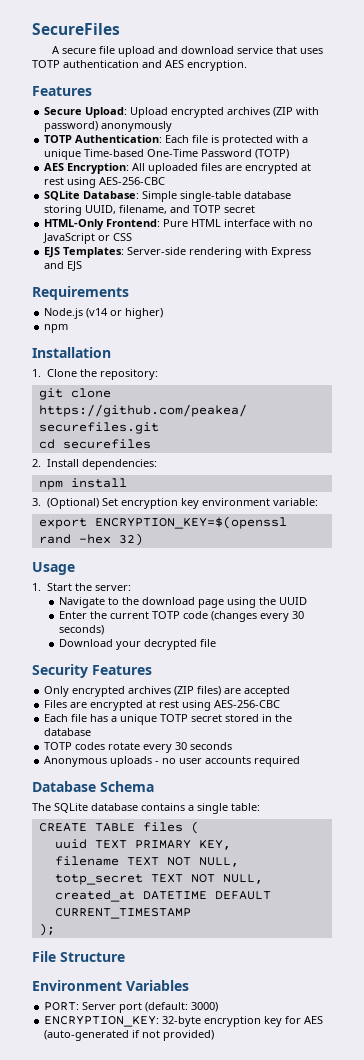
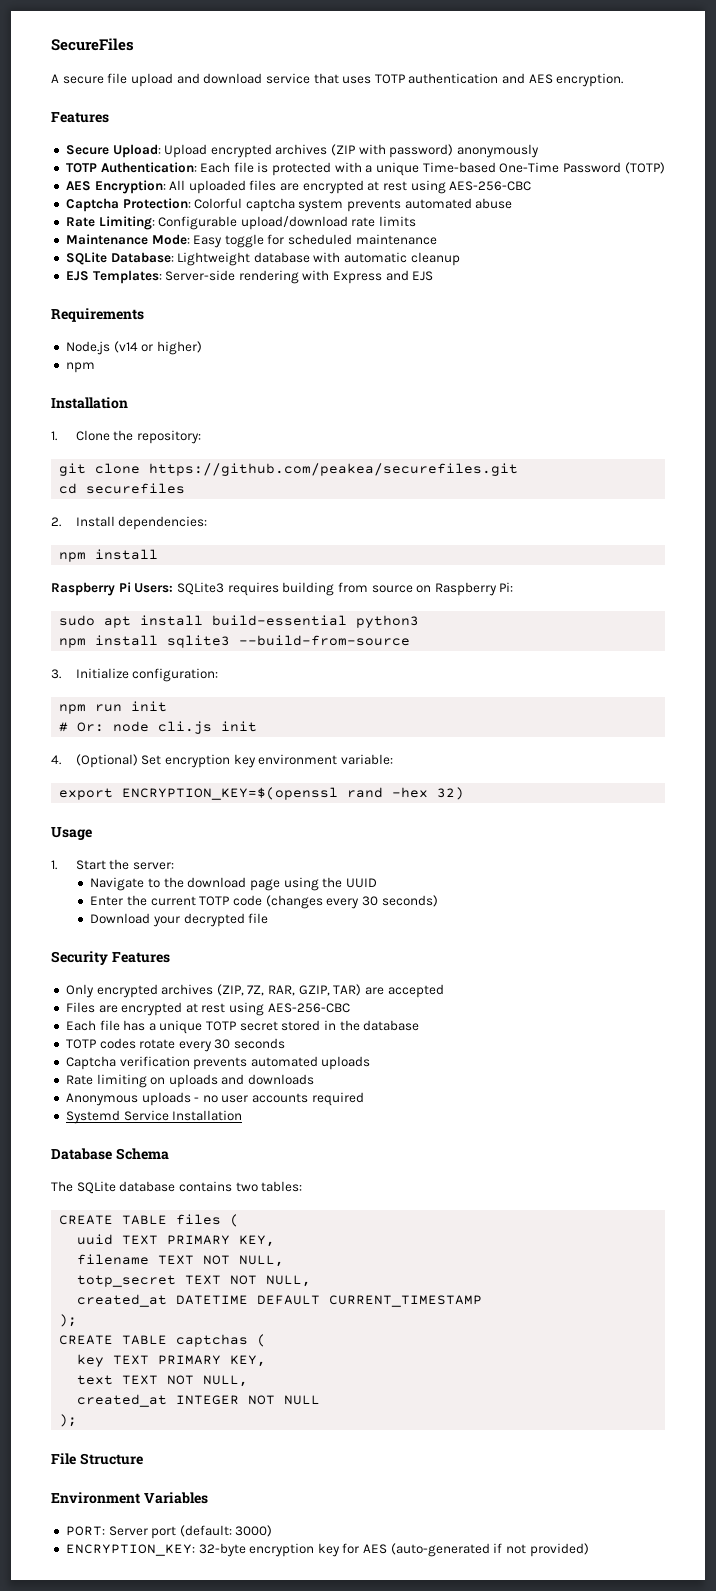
- SQLite Database: Simple single-table database storing UUID, filename, and TOTP secret
- HTML-Only Frontend: Pure HTML interface with no JavaScript or CSS
+ Captcha Protection: Colorful captcha system prevents automated abuse
+ Rate Limiting: Configurable upload/download rate limits
+ Maintenance Mode: Easy toggle for scheduled maintenance
+ SQLite Database: Lightweight database with automatic cleanup
- 3. (Optional) Set encryption key environment variable:
+ Raspberry Pi Users: SQLite3 requires building from source on Raspberry Pi:
+ sudo apt install build-essential python3
+ npm install sqlite3 --build-from-source
+ 3. Initialize configuration:
+ npm run init
+ # Or: node cli.js init
+ 4. (Optional) Set encryption key environment variable:
- Only encrypted archives (ZIP files) are accepted
+ Only encrypted archives (ZIP, 7Z, RAR, GZIP, TAR) are accepted
+ Captcha verification prevents automated uploads
+ Rate limiting on uploads and downloads
+ Systemd Service Installation
- The SQLite database contains a single table:
+ The SQLite database contains two tables:
+ CREATE TABLE captchas (
+ key TEXT PRIMARY KEY,
+ text TEXT NOT NULL,
+ created_at INTEGER NOT NULL
+ );

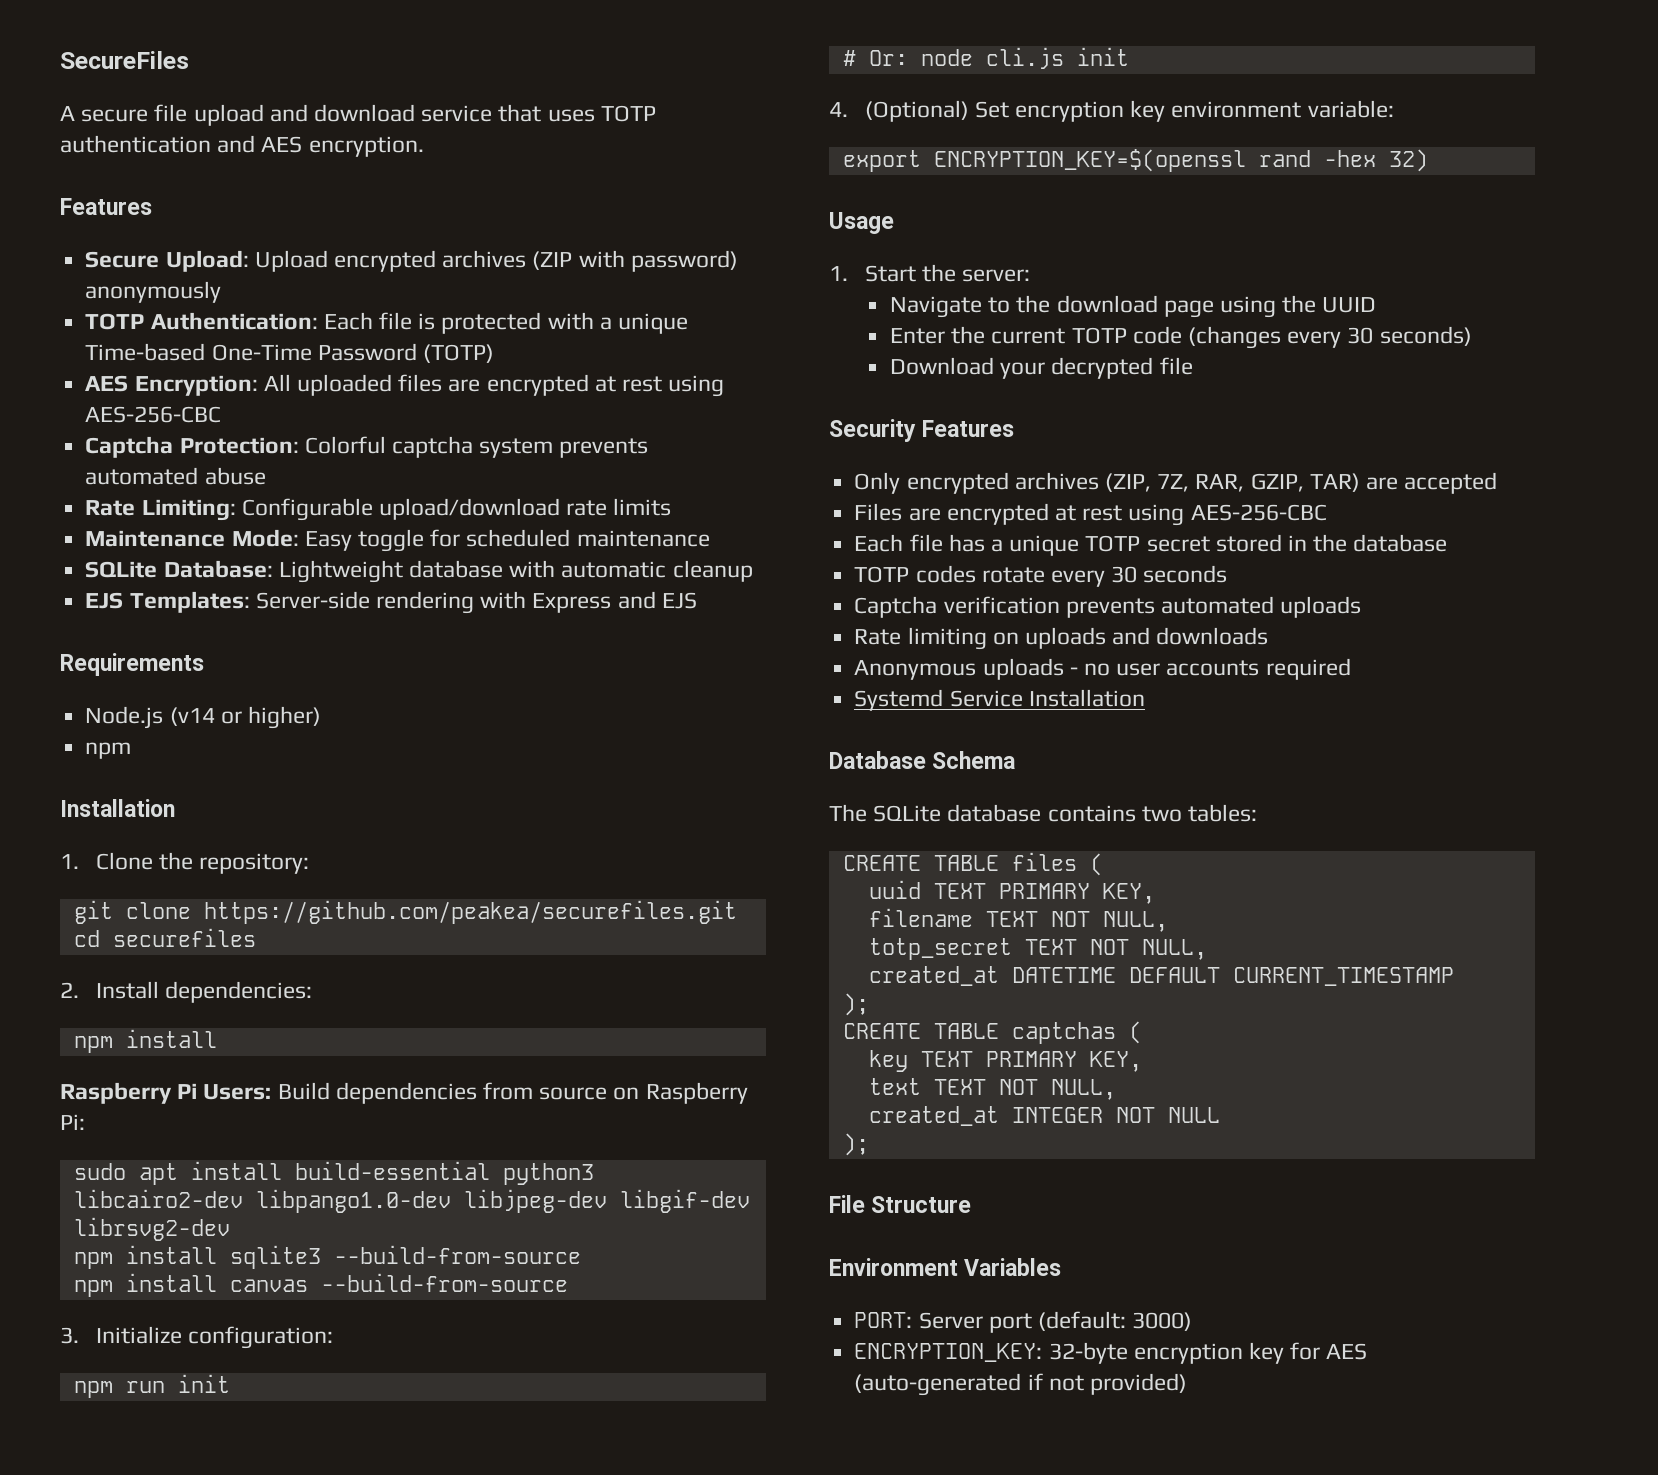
- Raspberry Pi Users: SQLite3 requires building from source on Raspberry Pi:
+ Raspberry Pi Users: Build dependencies from source on Raspberry Pi:
- sudo apt install build-essential python3
+ sudo apt install build-essential python3 libcairo2-dev libpango1.0-dev libjpeg-dev libgif-dev librsvg2-dev
+ npm install canvas --build-from-source

